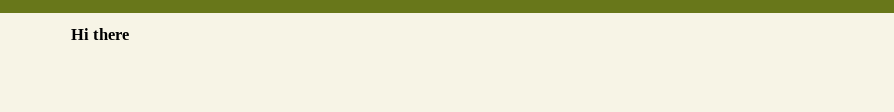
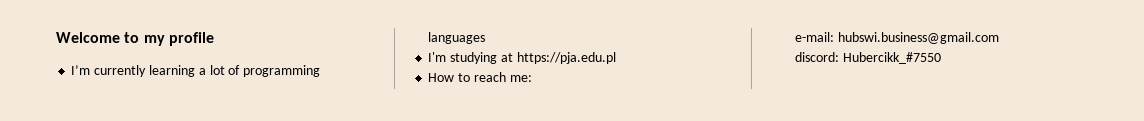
- Hi there
+ Welcome to my profile
+ I’m currently learning a lot of programming languages
+ I'm studying at https://pja.edu.pl
+ How to reach me:
+ e-mail: hubswi.business@gmail.com
+ discord: Hubercikk_#7550

